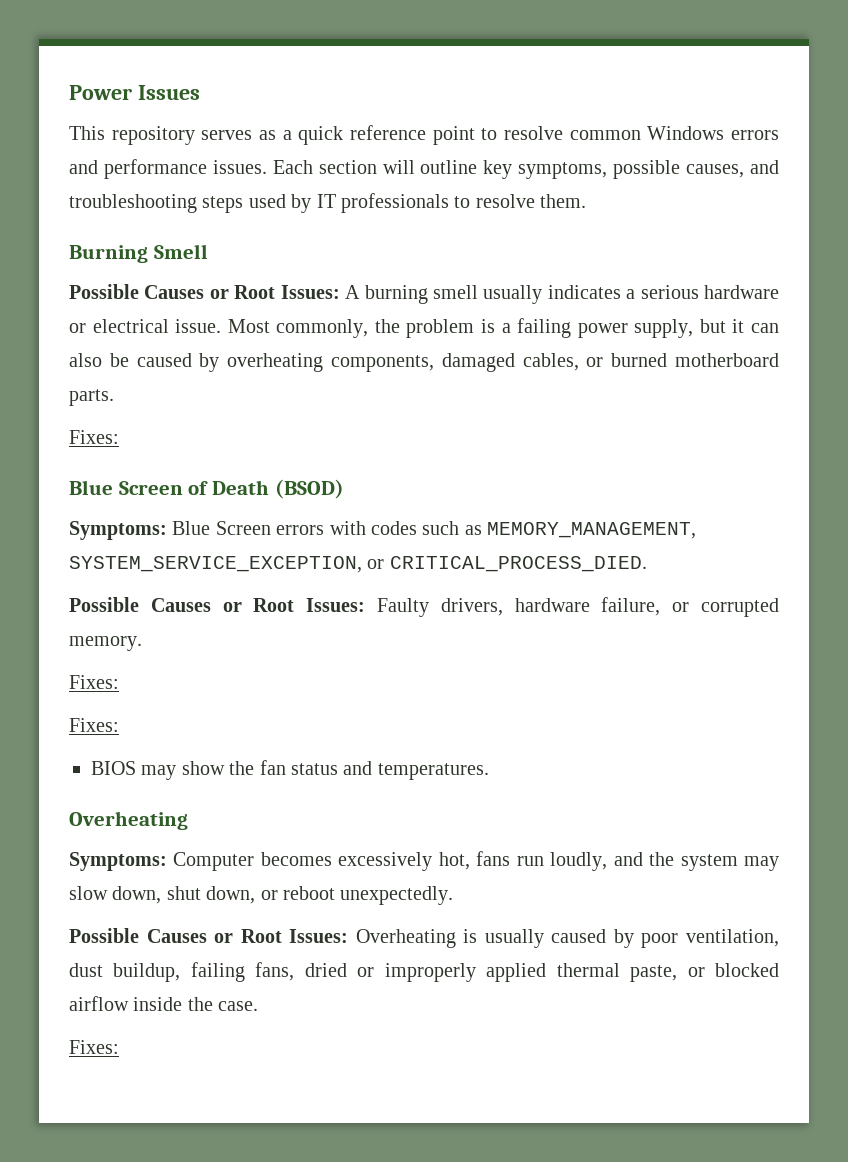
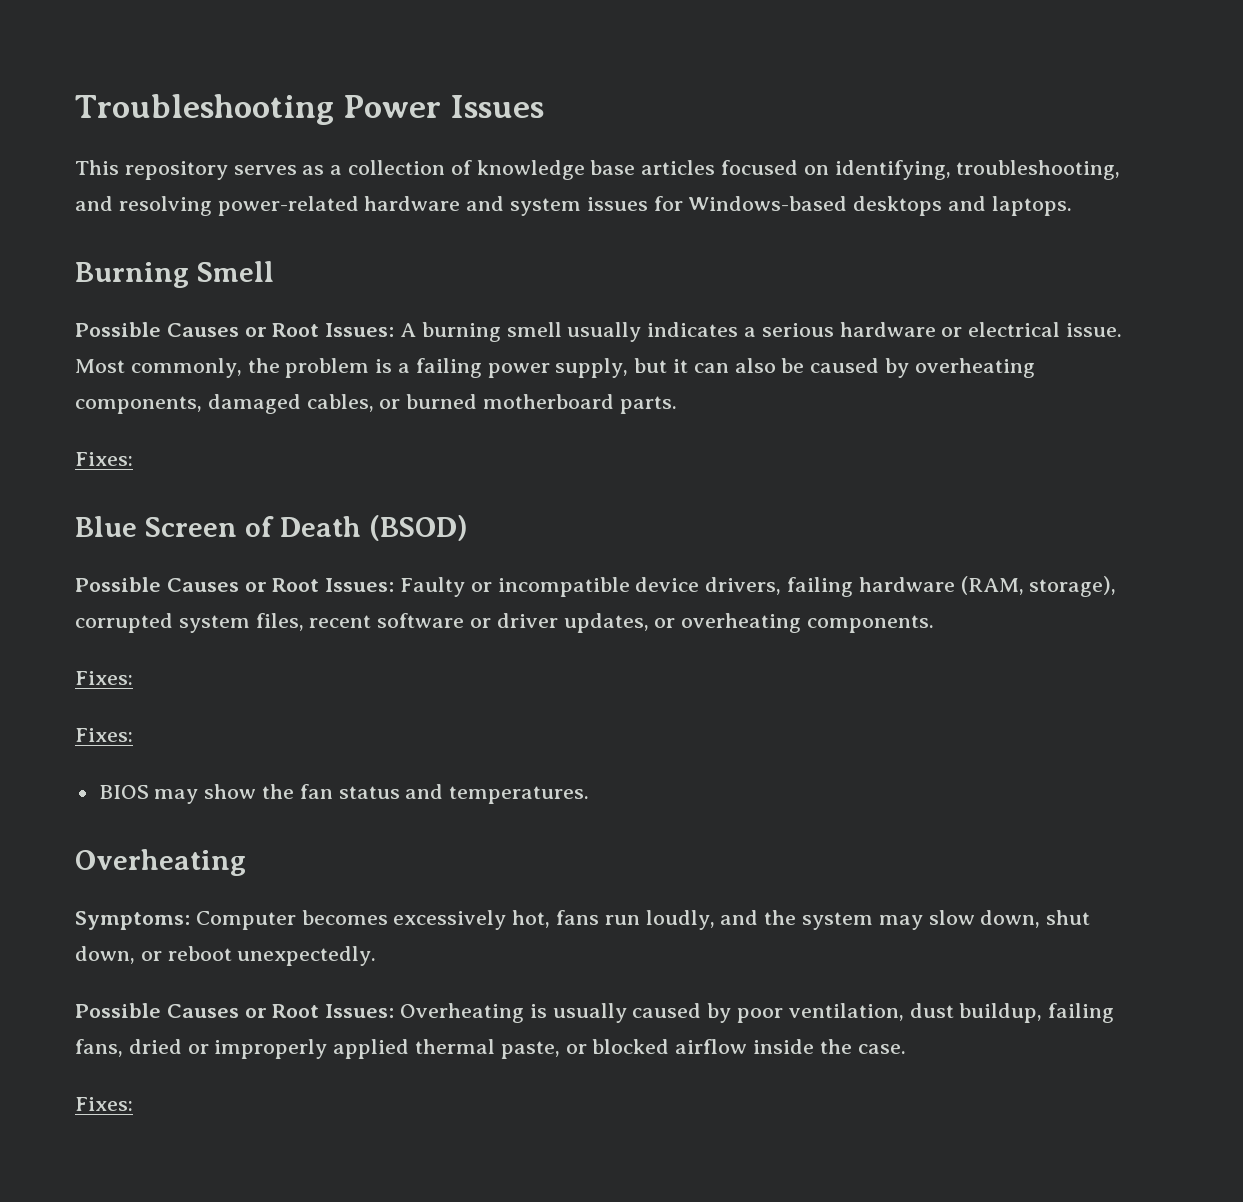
- Power Issues
+ Troubleshooting Power Issues
- This repository serves as a quick reference point to resolve common Windows errors and performance issues. Each section will outline key symptoms, possible causes, and troubleshooting steps used by IT professionals to resolve them.
+ This repository serves as a collection of knowledge base articles focused on identifying, troubleshooting, and resolving power-related hardware and system issues for Windows-based desktops and laptops.
- Symptoms: Blue Screen errors with codes such as MEMORY_MANAGEMENT, SYSTEM_SERVICE_EXCEPTION, or CRITICAL_PROCESS_DIED.
- Possible Causes or Root Issues: Faulty drivers, hardware failure, or corrupted memory.
+ Possible Causes or Root Issues: Faulty or incompatible device drivers, failing hardware (RAM, storage), corrupted system files, recent software or driver updates, or overheating components.

